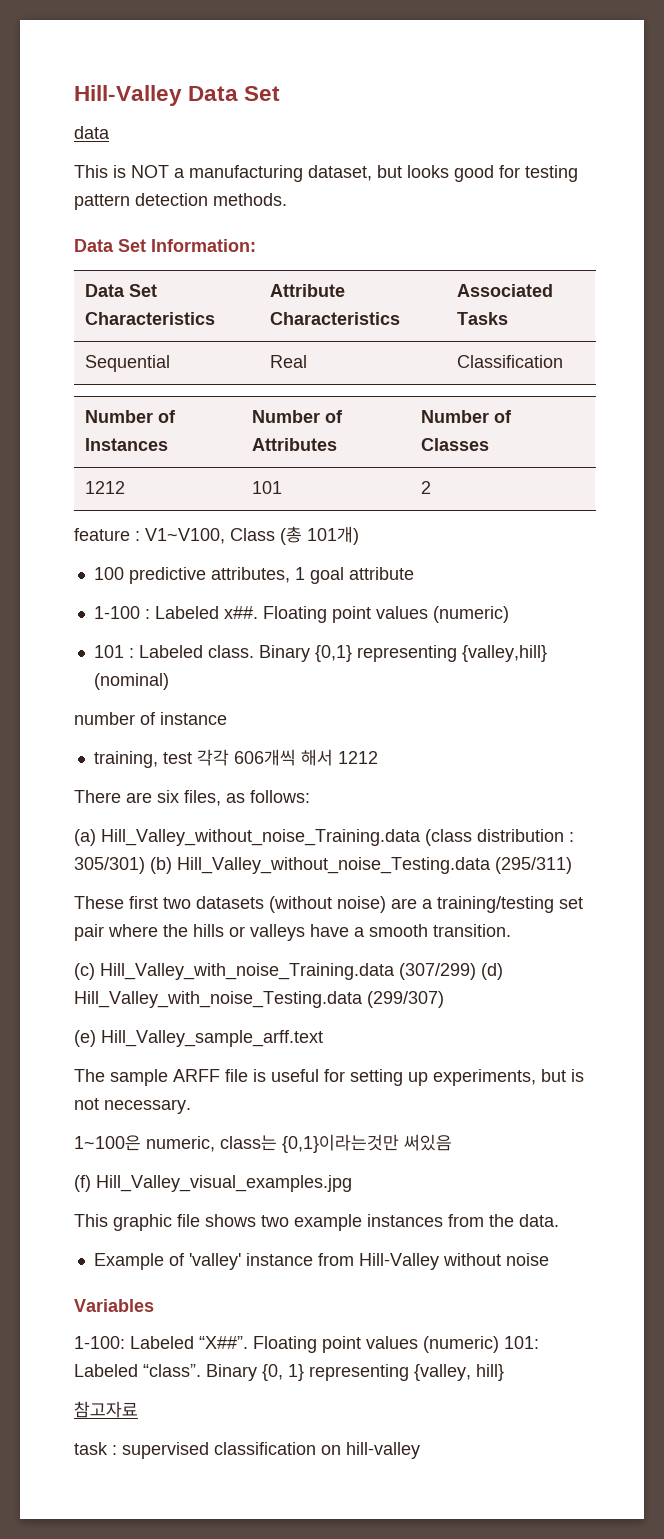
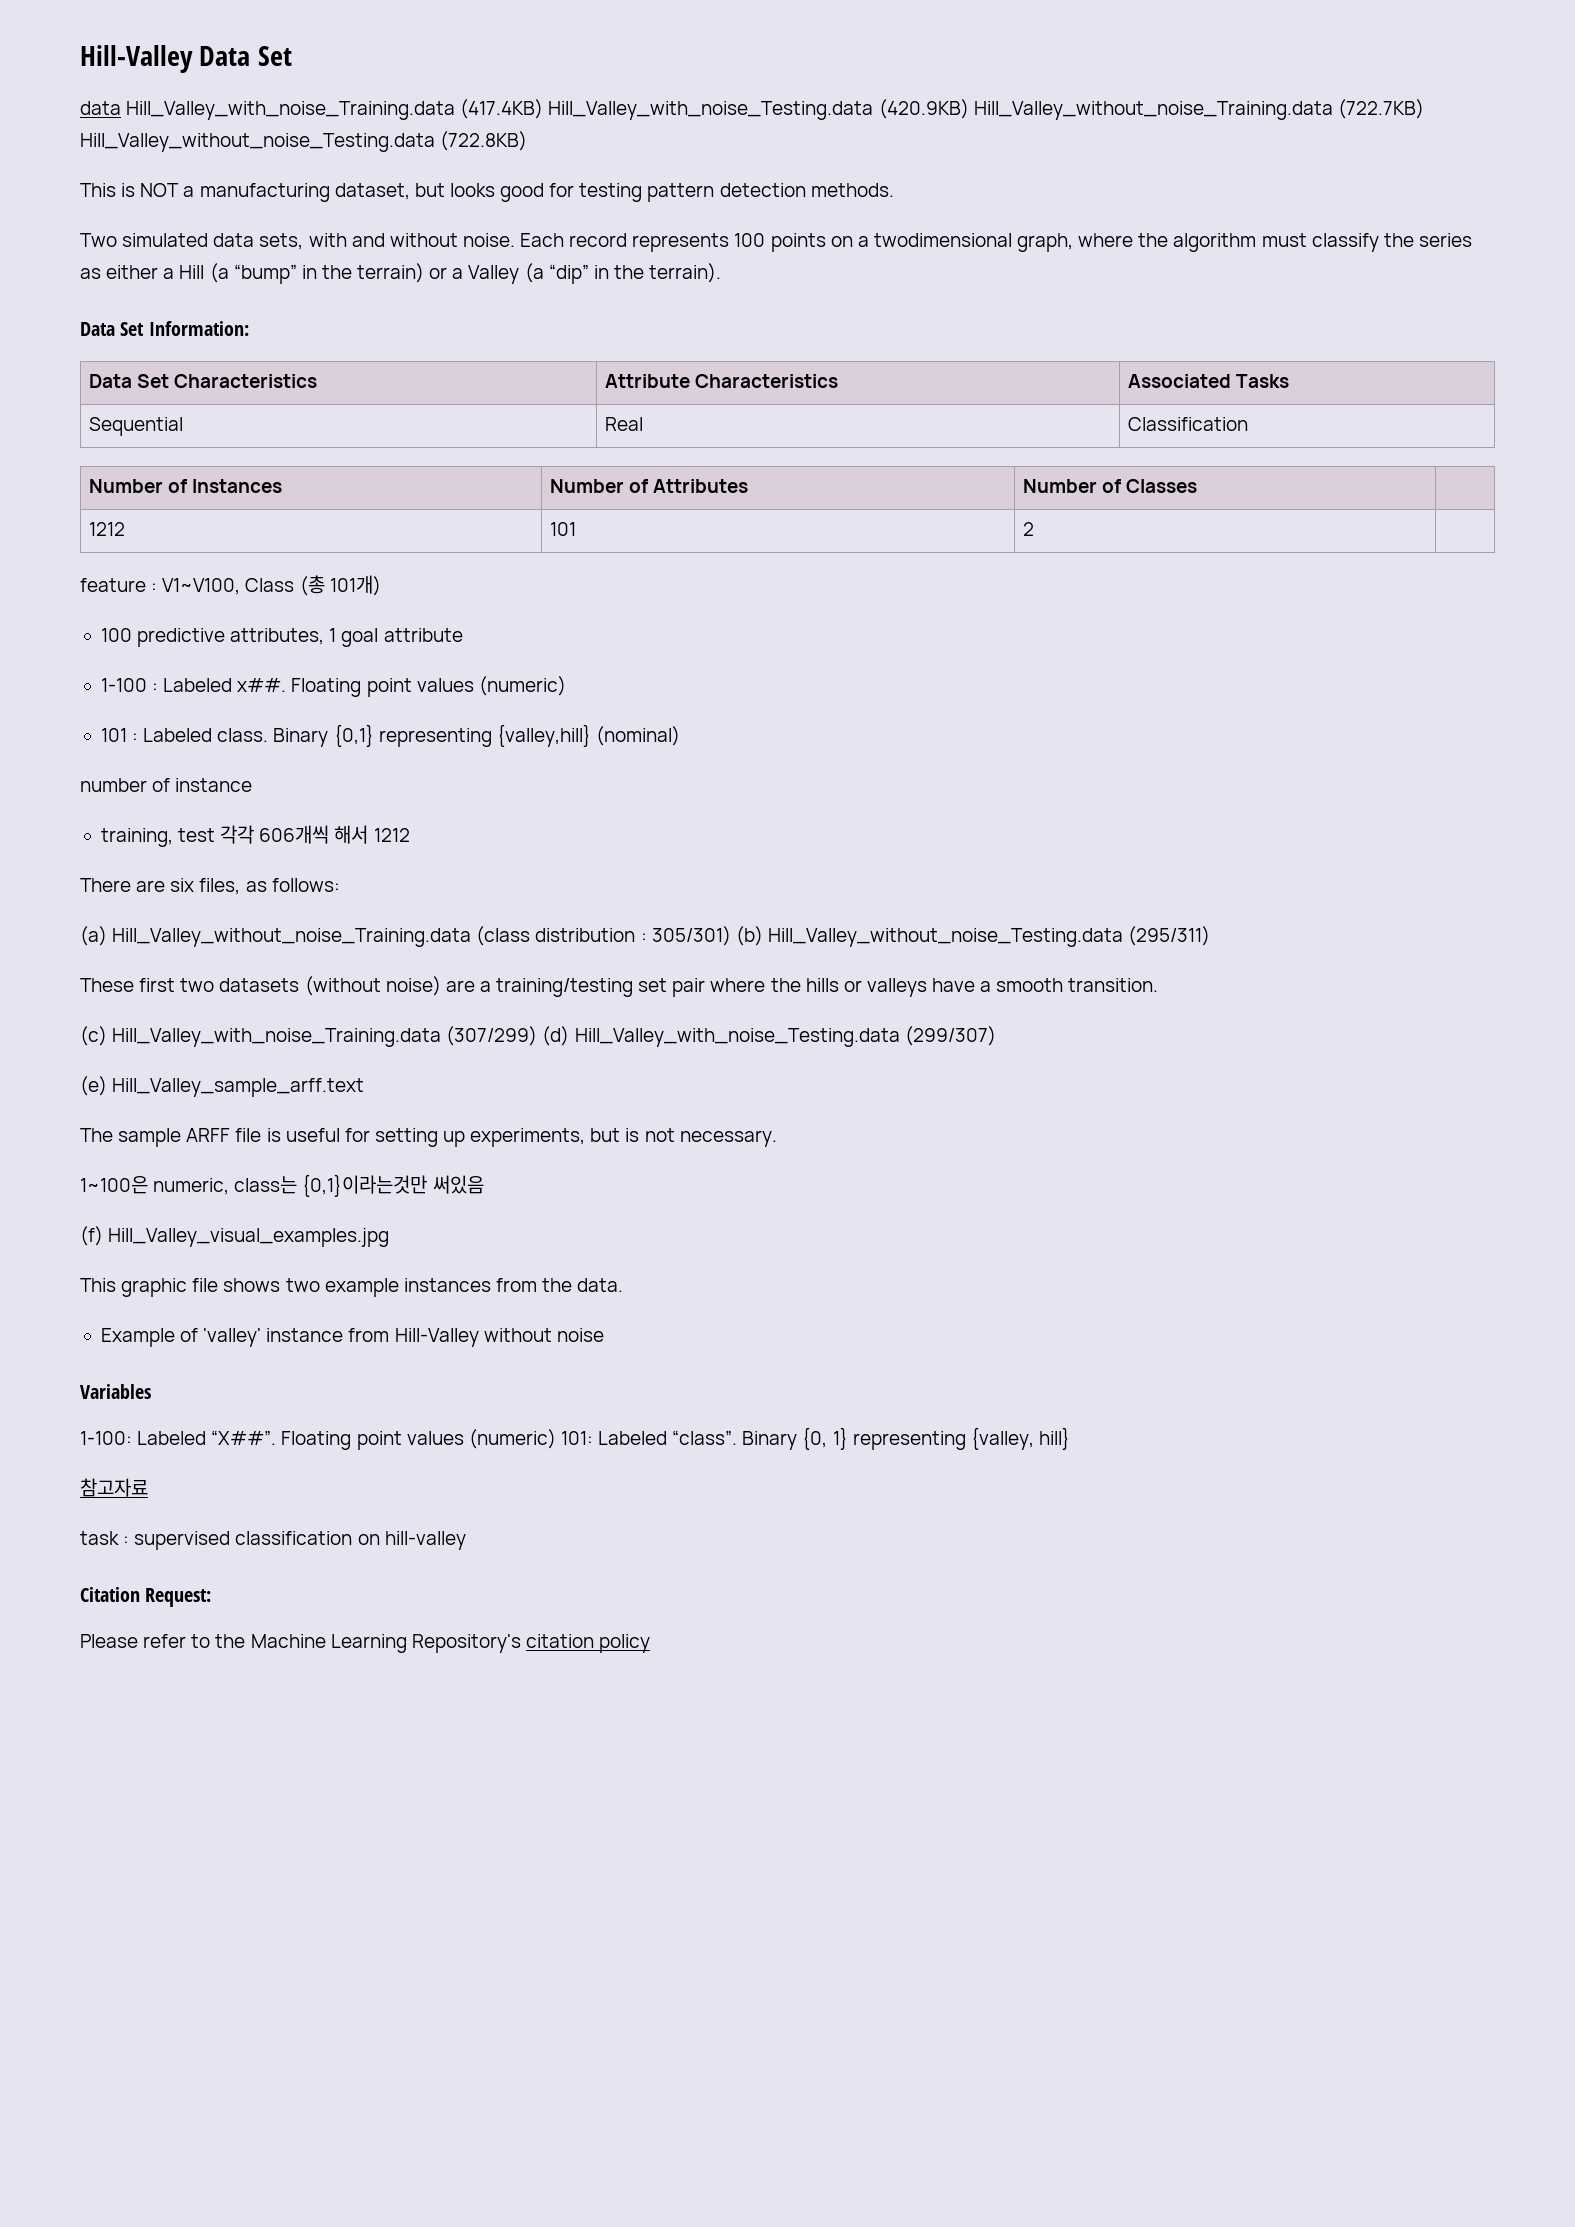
- data
+ data Hill_Valley_with_noise_Training.data (417.4KB) Hill_Valley_with_noise_Testing.data (420.9KB) Hill_Valley_without_noise_Training.data (722.7KB) Hill_Valley_without_noise_Testing.data (722.8KB)
+ Two simulated data sets, with and without noise. Each record represents 100 points on a twodimensional graph, where the algorithm must classify the series as either a Hill (a “bump” in the terrain) or a Valley (a “dip” in the terrain).
+ Citation Request:
+ Please refer to the Machine Learning Repository's citation policy

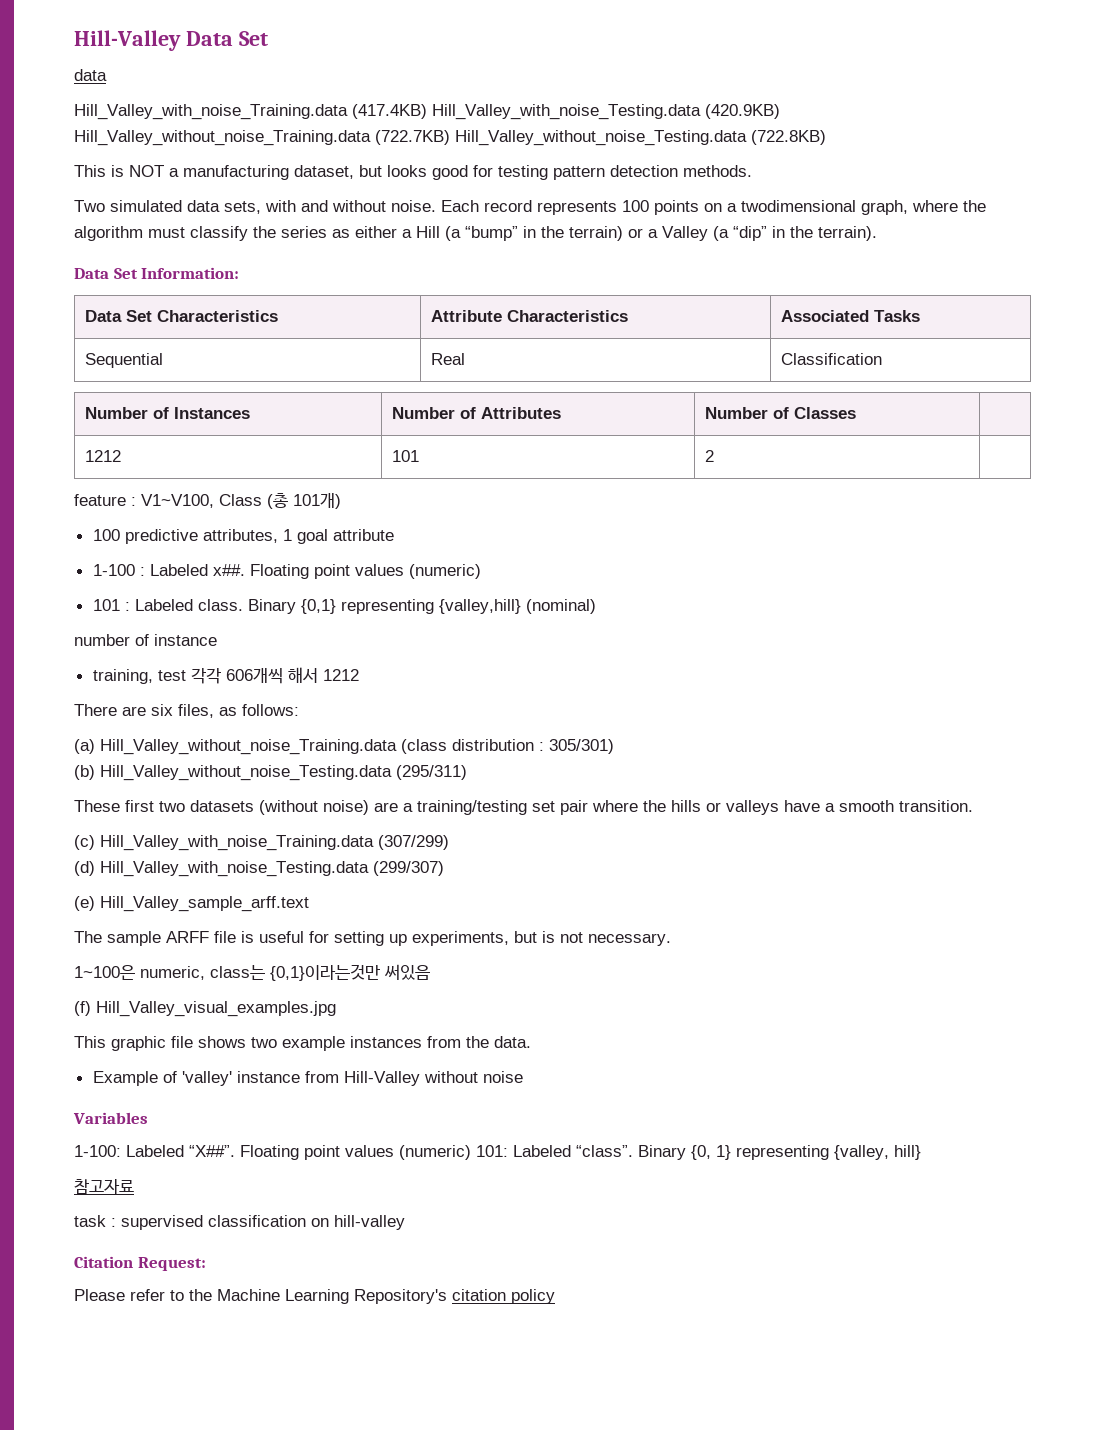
  Hill-Valley Data Set
- data Hill_Valley_with_noise_Training.data (417.4KB) Hill_Valley_with_noise_Testing.data (420.9KB) Hill_Valley_without_noise_Training.data (722.7KB) Hill_Valley_without_noise_Testing.data (722.8KB)
+ data
+ Hill_Valley_with_noise_Training.data (417.4KB) Hill_Valley_with_noise_Testing.data (420.9KB) Hill_Valley_without_noise_Training.data (722.7KB) Hill_Valley_without_noise_Testing.data (722.8KB)
- (a) Hill_Valley_without_noise_Training.data (class distribution : 305/301) (b) Hill_Valley_without_noise_Testing.data (295/311)
+ (a) Hill_Valley_without_noise_Training.data (class distribution : 305/301)
+ (b) Hill_Valley_without_noise_Testing.data (295/311)
- (c) Hill_Valley_with_noise_Training.data (307/299) (d) Hill_Valley_with_noise_Testing.data (299/307)
+ (c) Hill_Valley_with_noise_Training.data (307/299)
+ (d) Hill_Valley_with_noise_Testing.data (299/307)

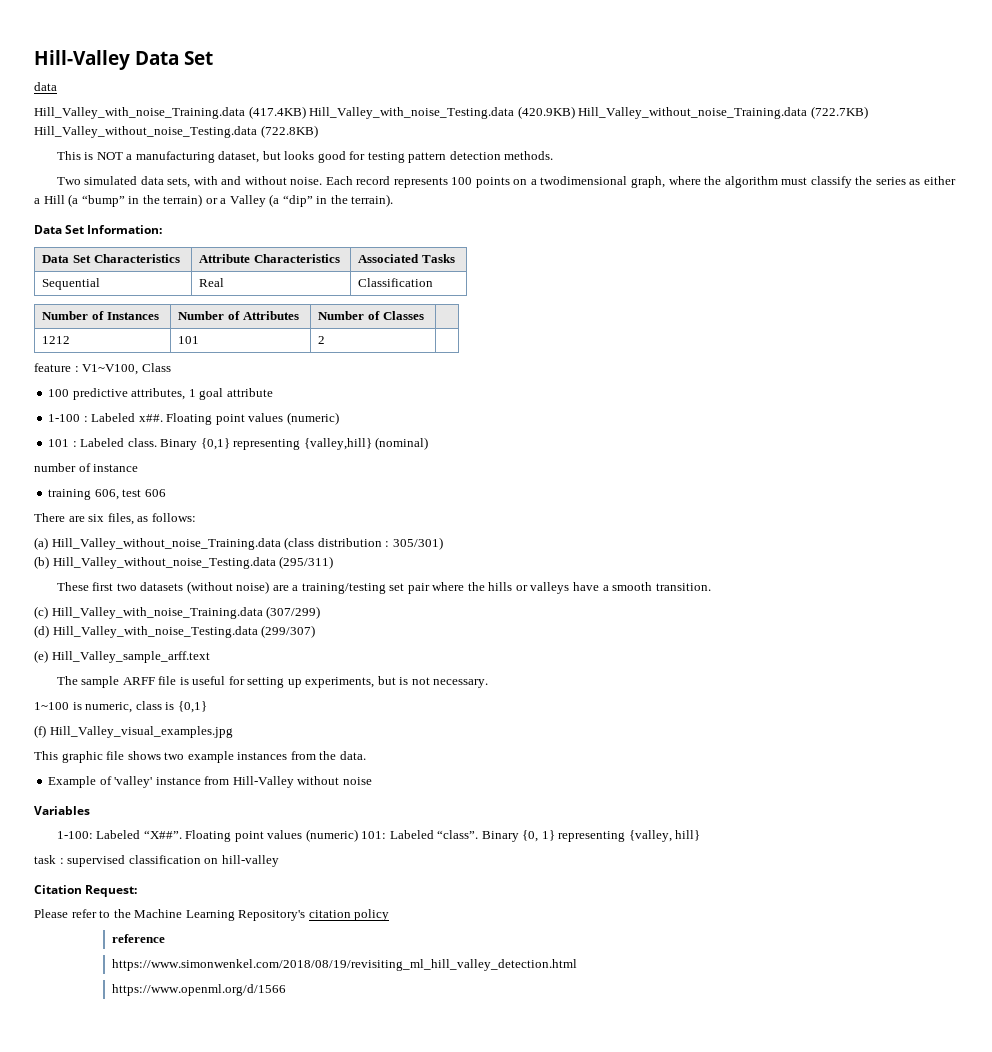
- feature : V1~V100, Class (총 101개)
+ feature : V1~V100, Class
- training, test 각각 606개씩 해서 1212
+ training 606, test 606
- 1~100은 numeric, class는 {0,1}이라는것만 써있음
+ 1~100 is numeric, class is {0,1}
- 참고자료
+ reference
+ https://www.simonwenkel.com/2018/08/19/revisiting_ml_hill_valley_detection.html
+ https://www.openml.org/d/1566

